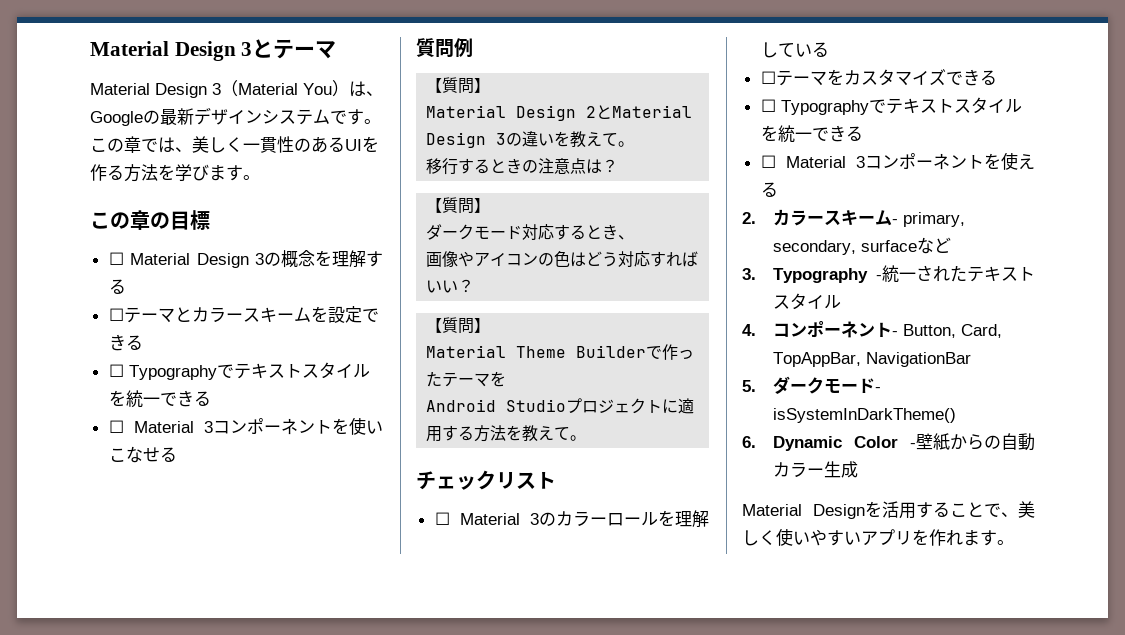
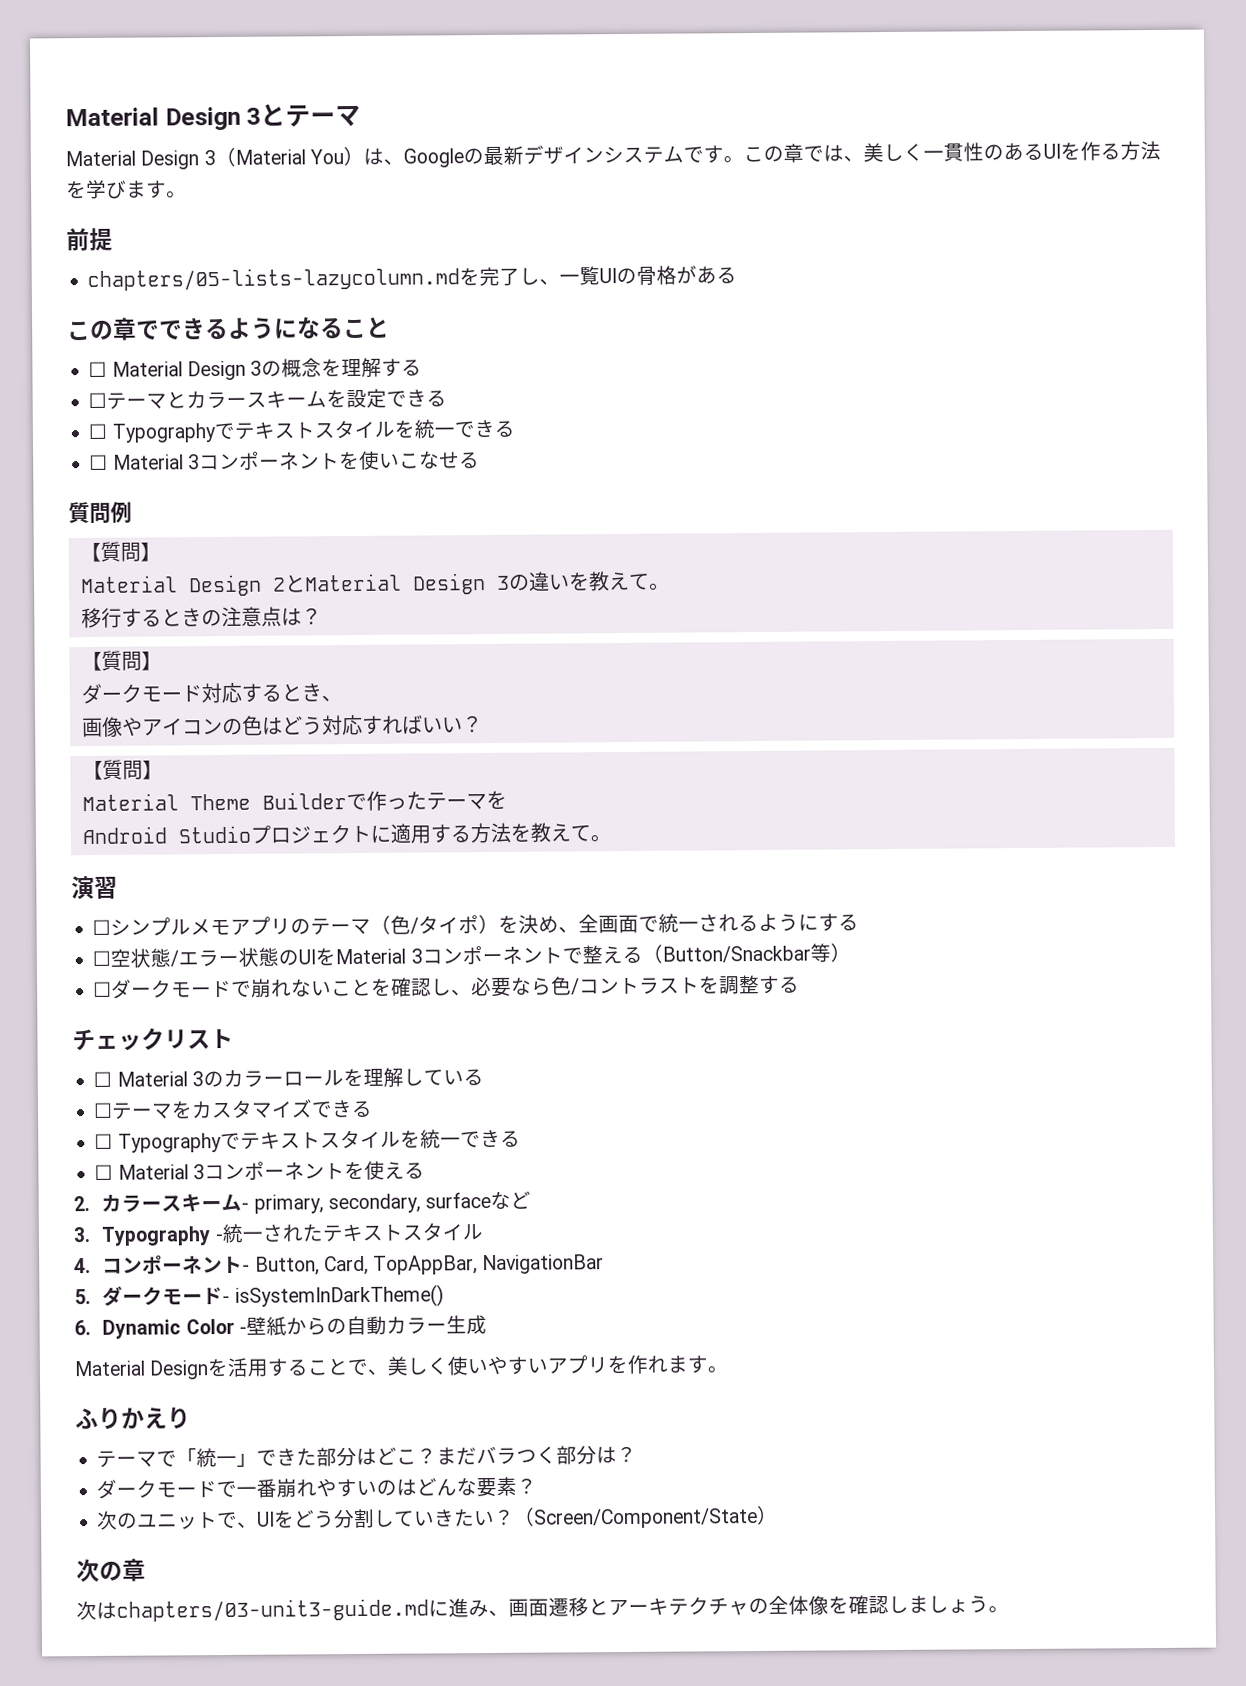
- この章の目標
+ 前提
+ chapters/05-lists-lazycolumn.mdを完了し、一覧UIの骨格がある
+ この章でできるようになること
+ 演習
+ ☐シンプルメモアプリのテーマ（色/タイポ）を決め、全画面で統一されるようにする
+ ☐空状態/エラー状態のUIをMaterial 3コンポーネントで整える（Button/Snackbar等）
+ ☐ダークモードで崩れないことを確認し、必要なら色/コントラストを調整する
+ ふりかえり
+ テーマで「統一」できた部分はどこ？まだバラつく部分は？
+ ダークモードで一番崩れやすいのはどんな要素？
+ 次のユニットで、UIをどう分割していきたい？（Screen/Component/State）
+ 次の章
+ 次はchapters/03-unit3-guide.mdに進み、画面遷移とアーキテクチャの全体像を確認しましょう。

